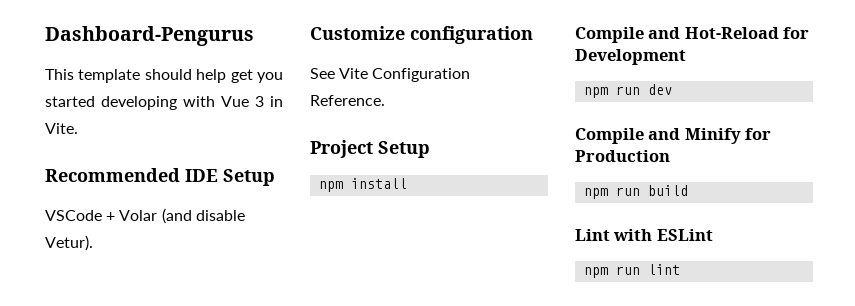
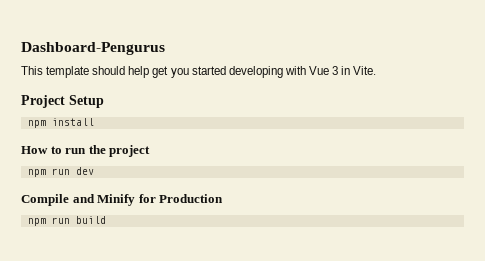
- Recommended IDE Setup
- VSCode + Volar (and disable Vetur).
- Customize configuration
- See Vite Configuration Reference.
- Compile and Hot-Reload for Development
+ How to run the project
- Lint with ESLint
- npm run lint

